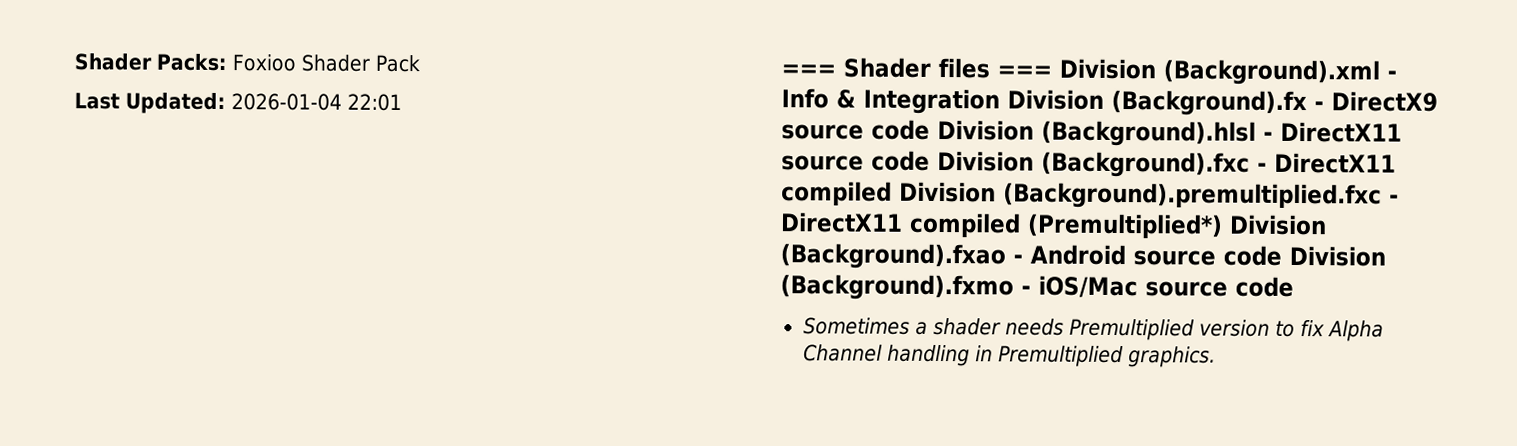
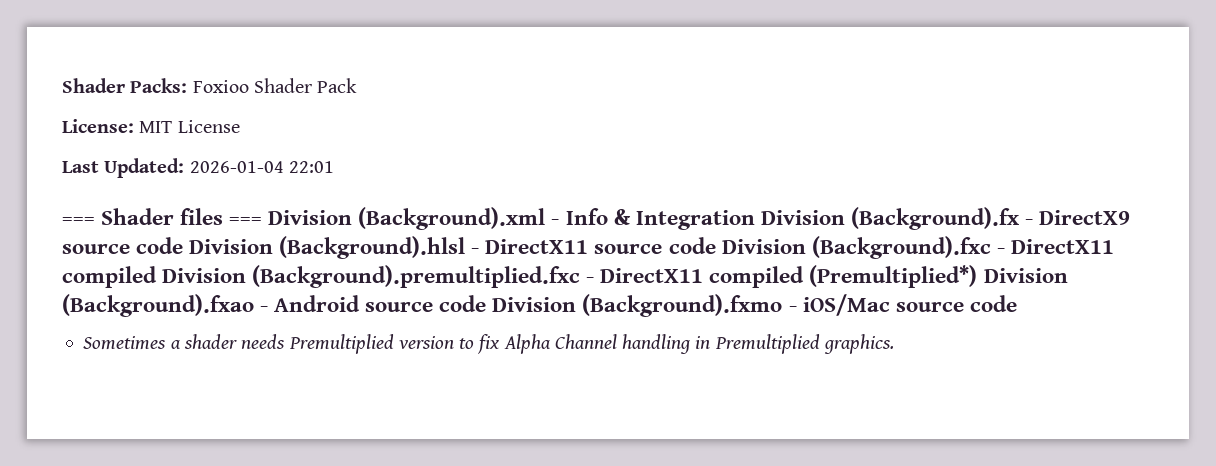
+ License: MIT License

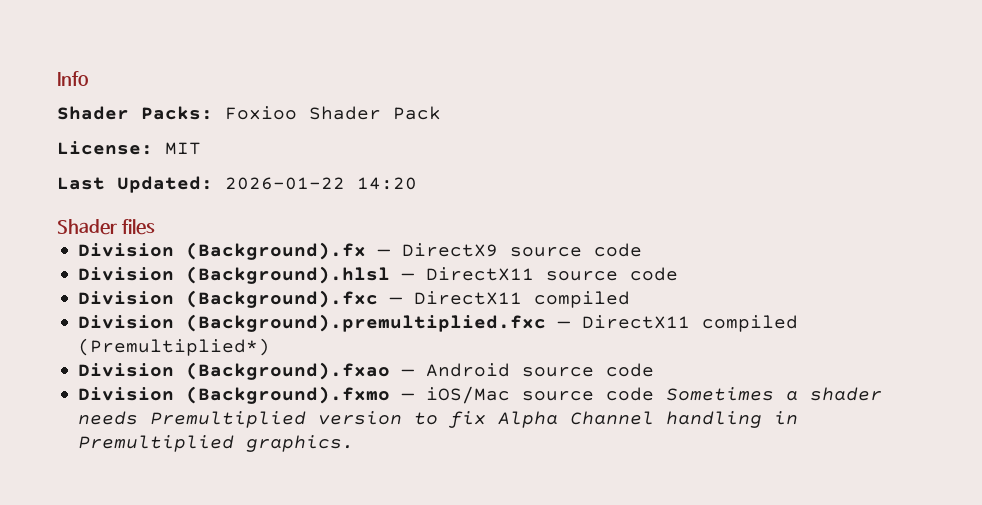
+ Info
- License: MIT License
+ License: MIT
- Last Updated: 2026-01-04 22:01
- === Shader files === Division (Background).xml - Info & Integration Division (Background).fx - DirectX9 source code Division (Background).hlsl - DirectX11 source code Division (Background).fxc - DirectX11 compiled Division (Background).premultiplied.fxc - DirectX11 compiled (Premultiplied*) Division (Background).fxao - Android source code Division (Background).fxmo - iOS/Mac source code
- Sometimes a shader needs Premultiplied version to fix Alpha Channel handling in Premultiplied graphics.
+ Last Updated: 2026-01-22 14:20
+ Shader files
+ Division (Background).fx — DirectX9 source code
+ Division (Background).hlsl — DirectX11 source code
+ Division (Background).fxc — DirectX11 compiled
+ Division (Background).premultiplied.fxc — DirectX11 compiled (Premultiplied*)
+ Division (Background).fxao — Android source code
+ Division (Background).fxmo — iOS/Mac source code Sometimes a shader needs Premultiplied version to fix Alpha Channel handling in Premultiplied graphics.

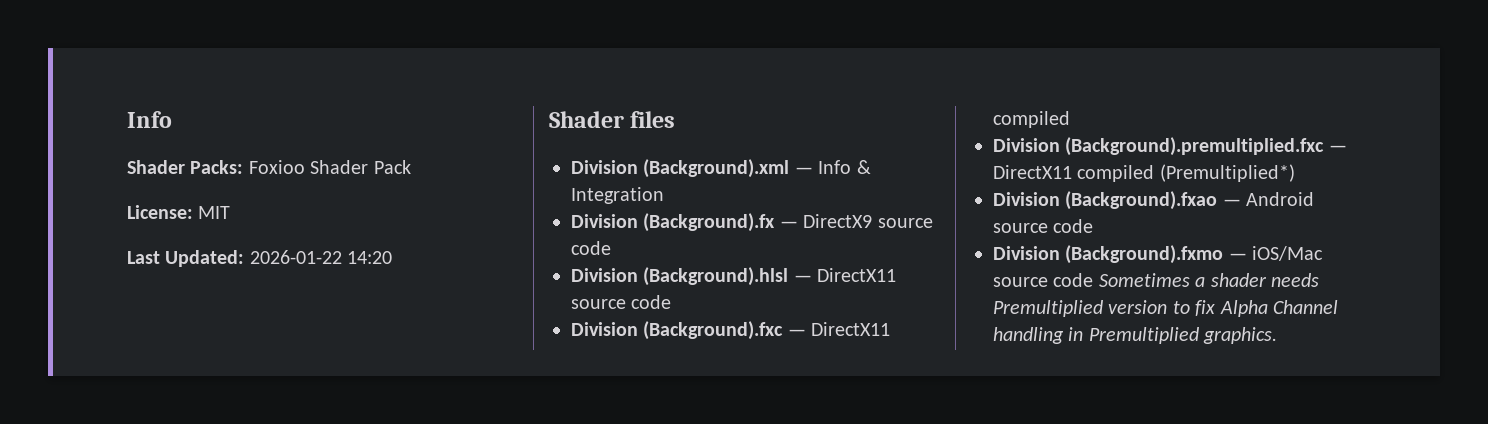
+ Division (Background).xml — Info & Integration

